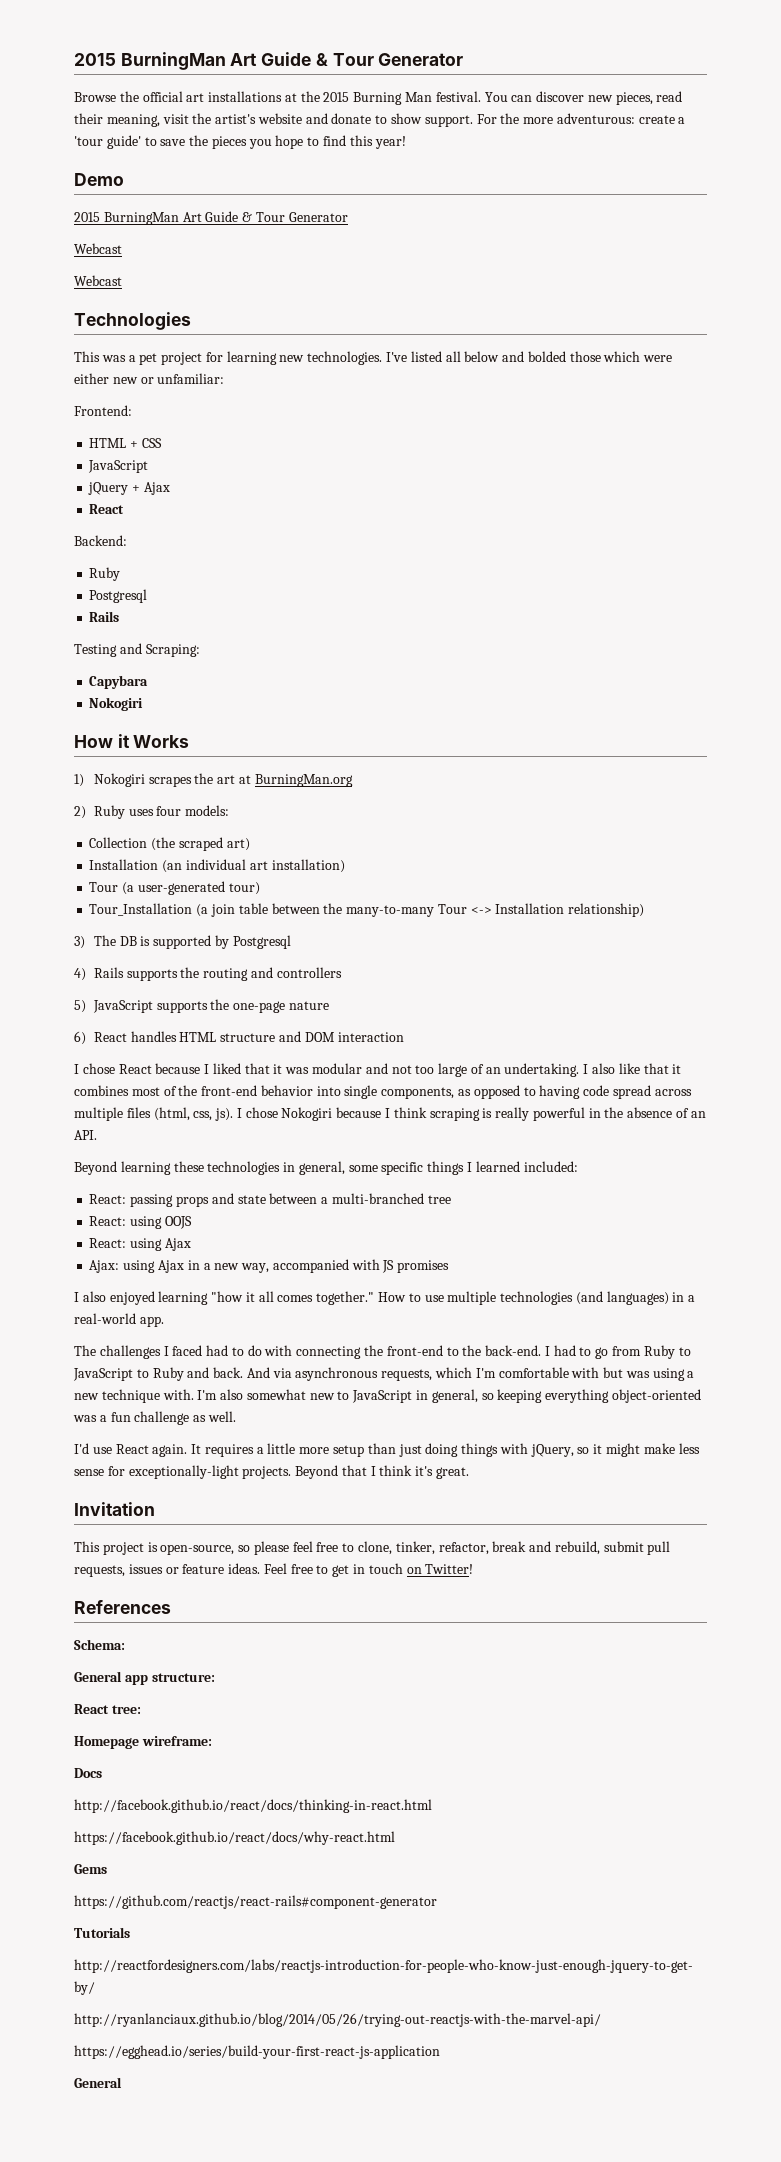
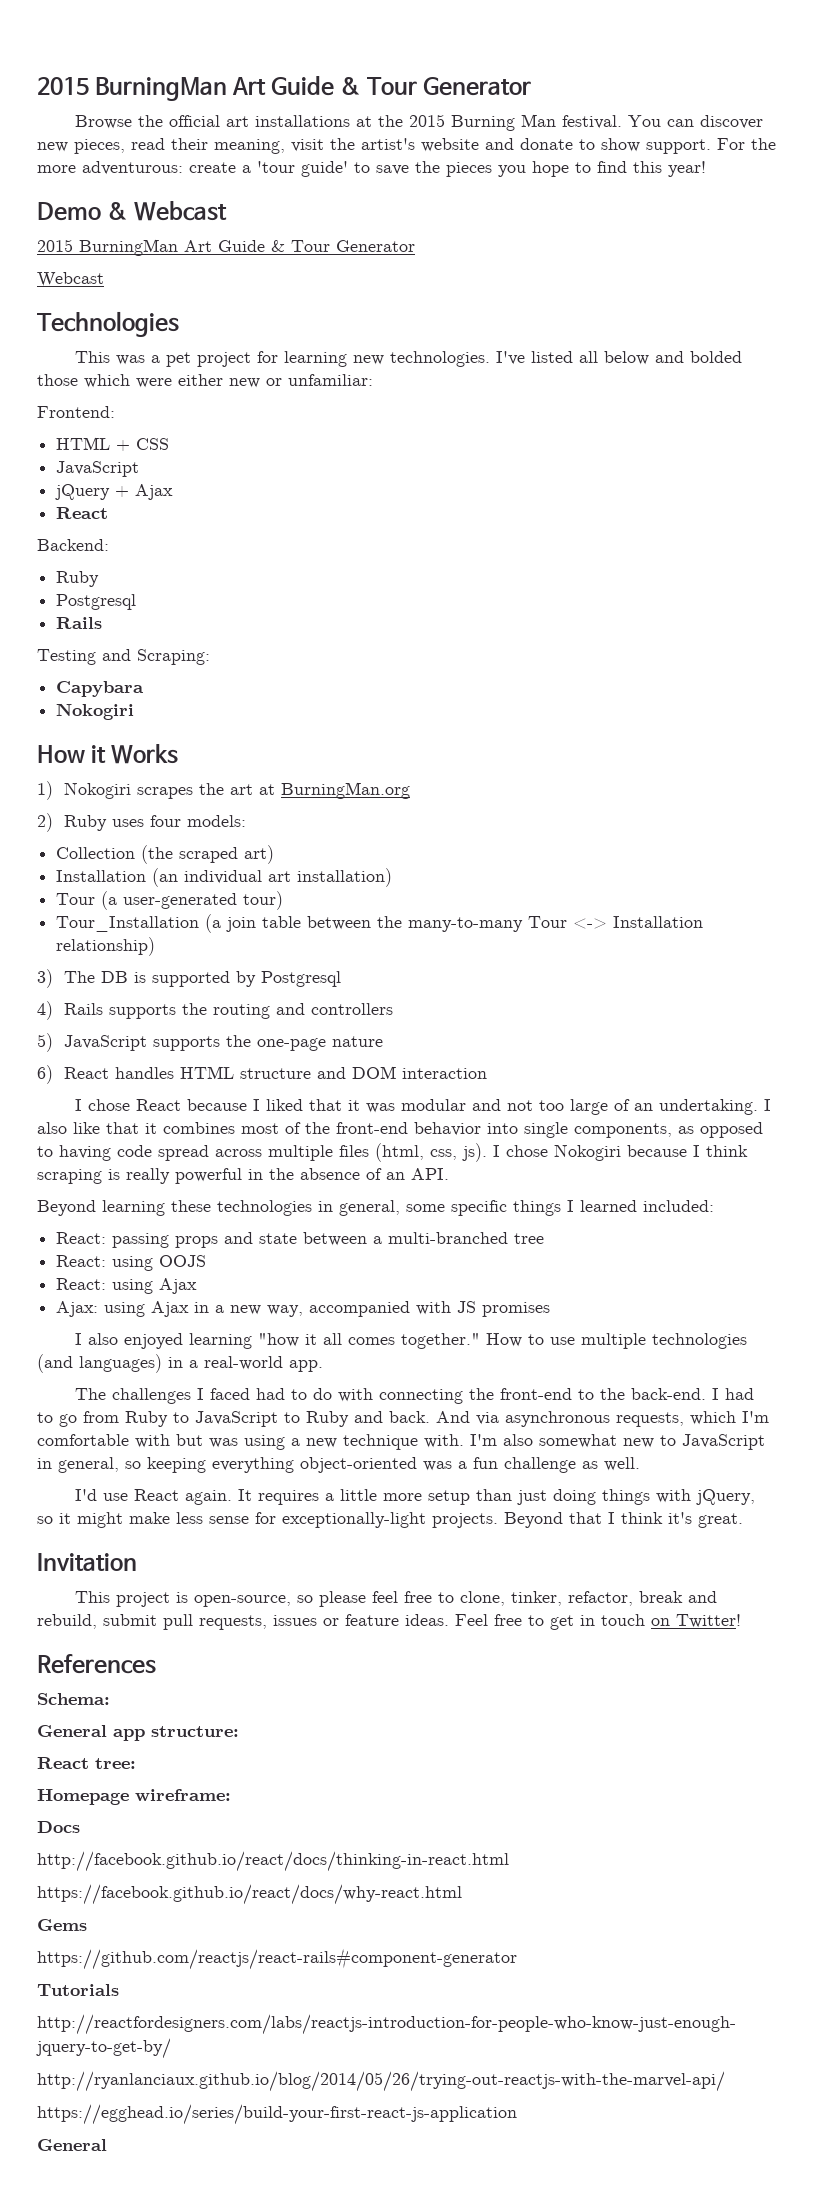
- Demo
+ Demo & Webcast
  2015 BurningMan Art Guide & Tour Generator
- Webcast

